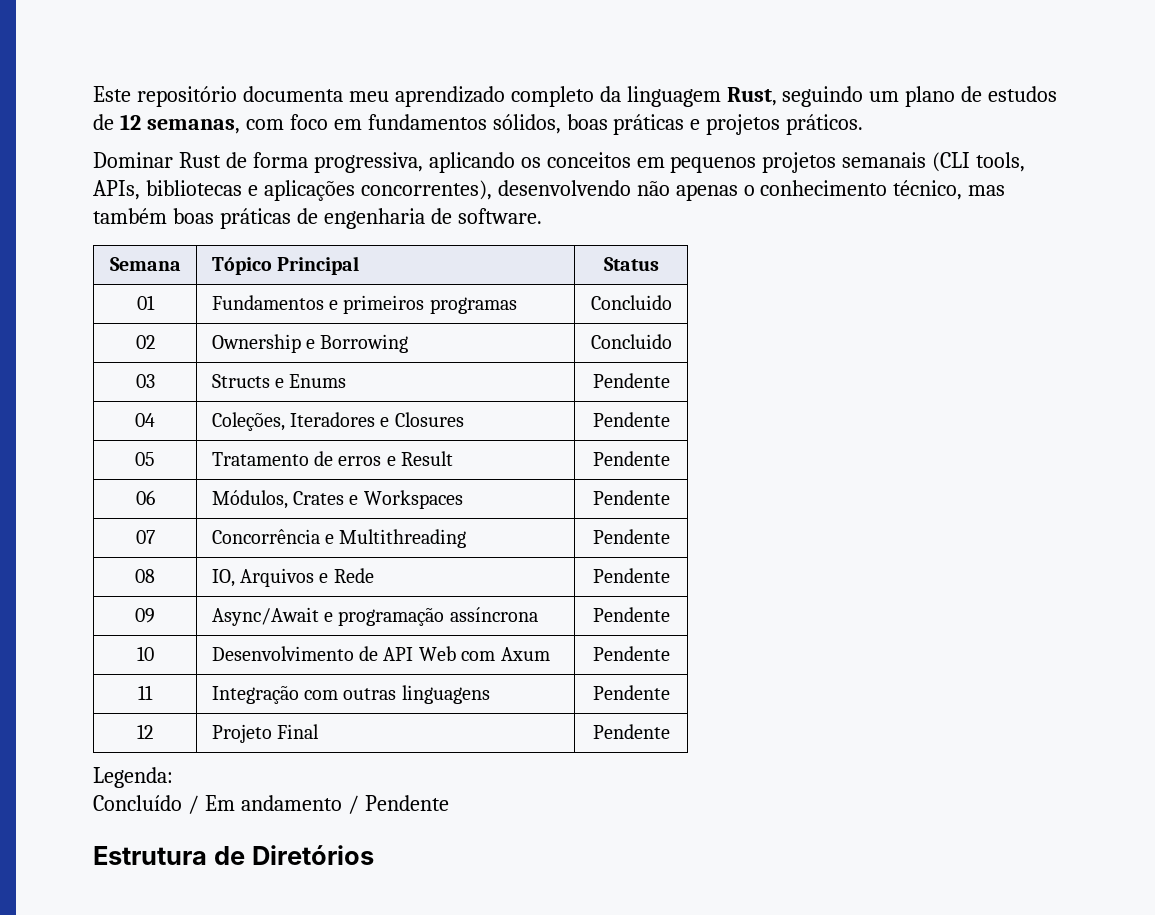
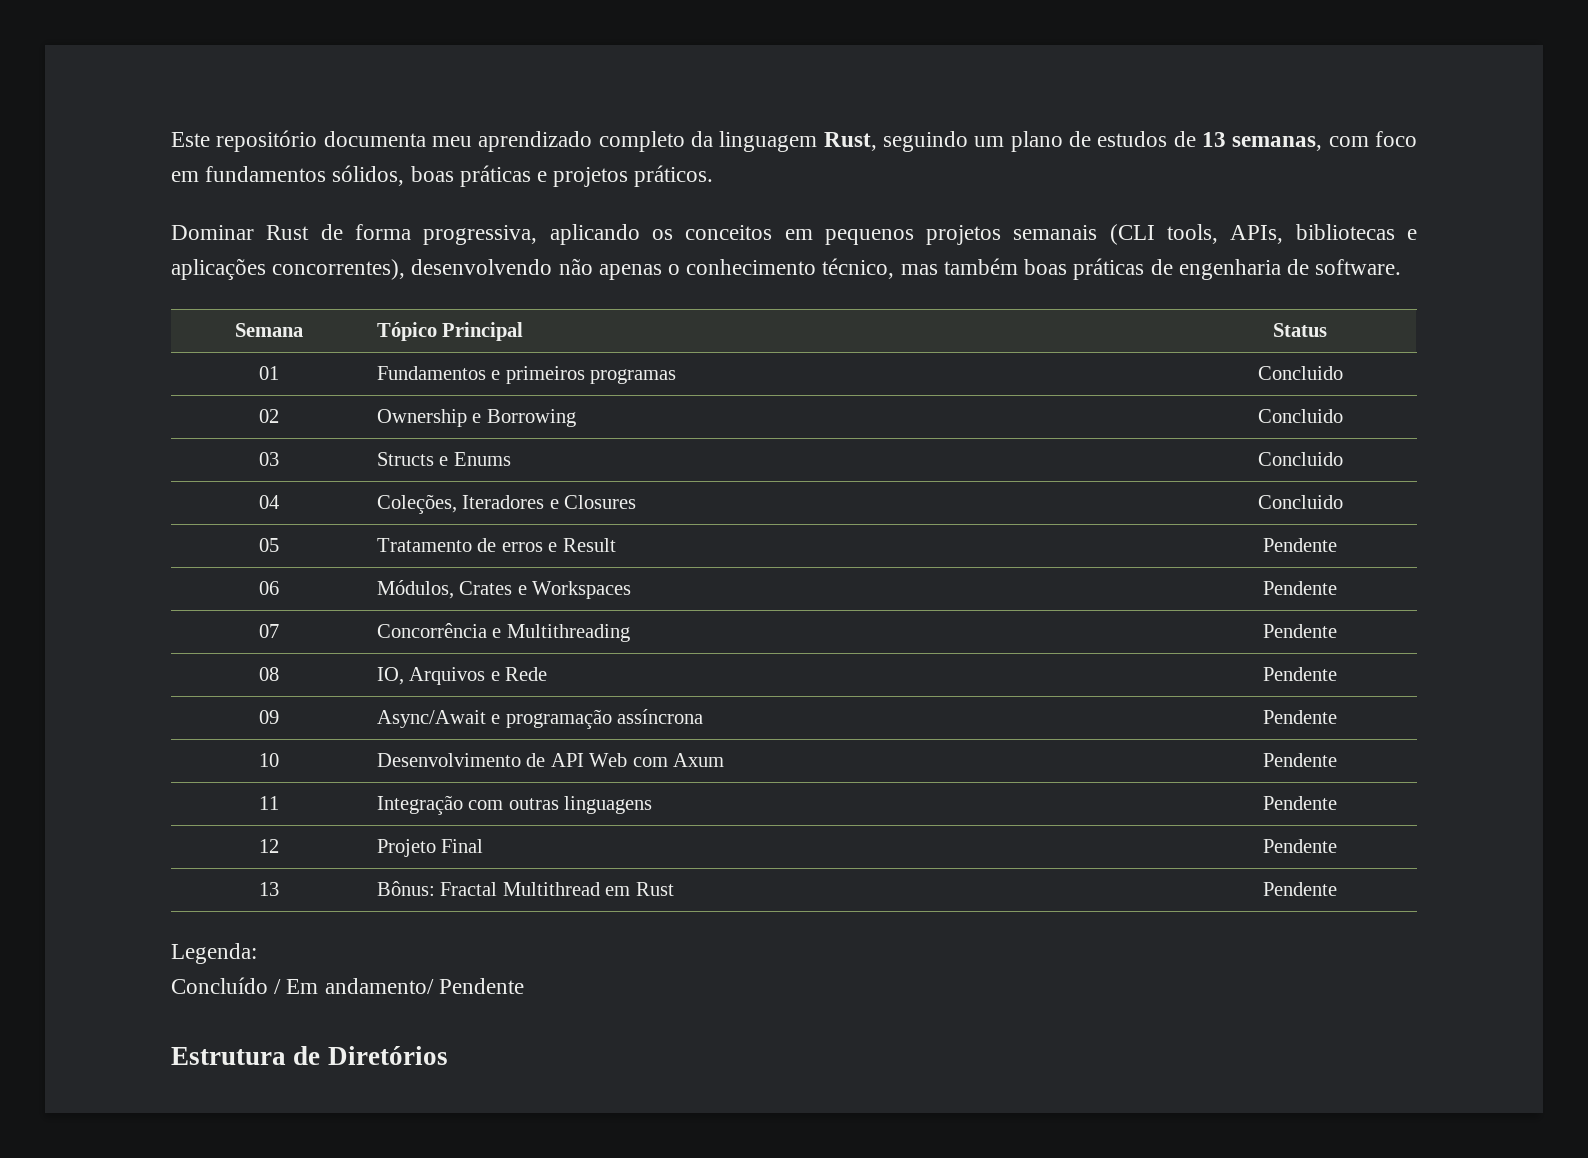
- Este repositório documenta meu aprendizado completo da linguagem Rust, seguindo um plano de estudos de 12 semanas, com foco em fundamentos sólidos, boas práticas e projetos práticos.
+ Este repositório documenta meu aprendizado completo da linguagem Rust, seguindo um plano de estudos de 13 semanas, com foco em fundamentos sólidos, boas práticas e projetos práticos.
- 03 | Structs e Enums | Pendente
+ 03 | Structs e Enums | Concluido
- 04 | Coleções, Iteradores e Closures | Pendente
+ 04 | Coleções, Iteradores e Closures | Concluido
+ 13 | Bônus: Fractal Multithread em Rust | Pendente
- Concluído / Em andamento / Pendente
+ Concluído / Em andamento/ Pendente

